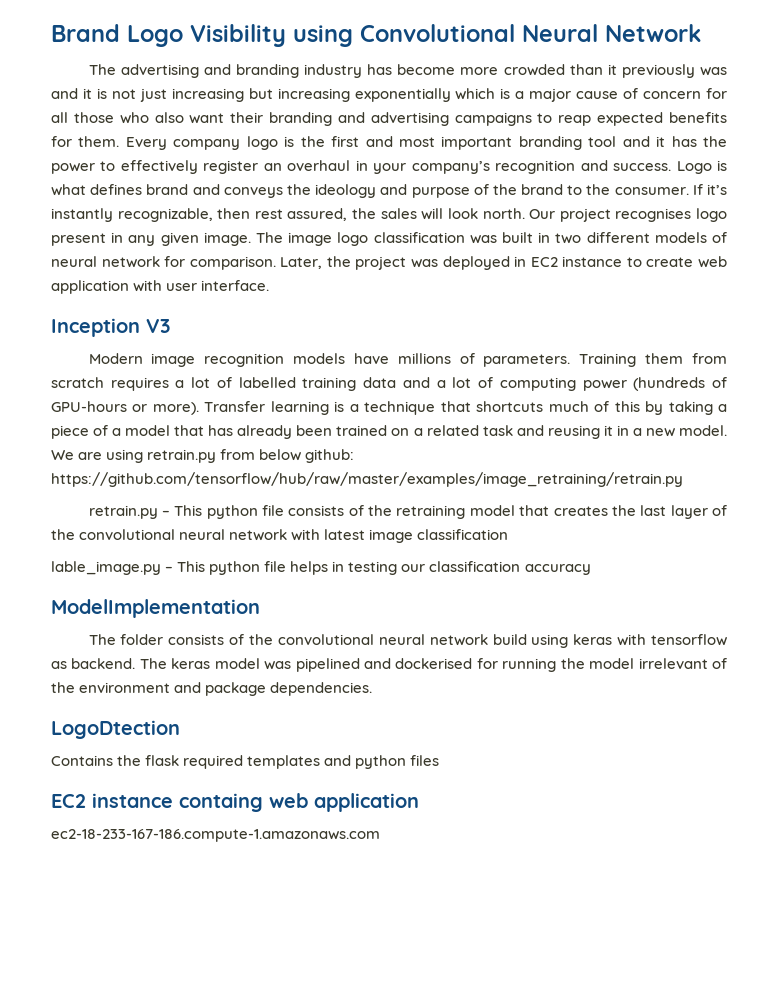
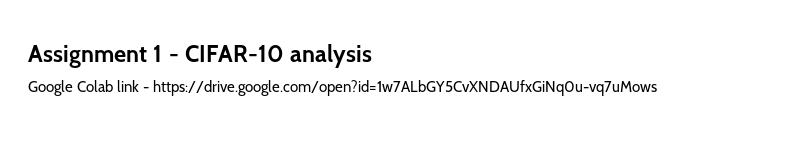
- Brand Logo Visibility using Convolutional Neural Network
- The advertising and branding industry has become more crowded than it previously was and it is not just increasing but increasing exponentially which is a major cause of concern for all those who also want their branding and advertising campaigns to reap expected benefits for them. Every company logo is the first and most important branding tool and it has the power to effectively register an overhaul in your company’s recognition and success. Logo is what defines brand and conveys the ideology and purpose of the brand to the consumer. If it’s instantly recognizable, then rest assured, the sales will look north. Our project recognises logo present in any given image. The image logo classification was built in two different models of neural network for comparison. Later, the project was deployed in EC2 instance to create web application with user interface.
- Inception V3
- Modern image recognition models have millions of parameters. Training them from scratch requires a lot of labelled training data and a lot of computing power (hundreds of GPU-hours or more). Transfer learning is a technique that shortcuts much of this by taking a piece of a model that has already been trained on a related task and reusing it in a new model. We are using retrain.py from below github: https://github.com/tensorflow/hub/raw/master/examples/image_retraining/retrain.py
- retrain.py – This python file consists of the retraining model that creates the last layer of the convolutional neural network with latest image classification
- lable_image.py – This python file helps in testing our classification accuracy
- ModelImplementation
- The folder consists of the convolutional neural network build using keras with tensorflow as backend. The keras model was pipelined and dockerised for running the model irrelevant of the environment and package dependencies.
- LogoDtection
- Contains the flask required templates and python files
- EC2 instance containg web application
- ec2-18-233-167-186.compute-1.amazonaws.com
+ Assignment 1 - CIFAR-10 analysis
+ Google Colab link - https://drive.google.com/open?id=1w7ALbGY5CvXNDAUfxGiNq0u-vq7uMows

